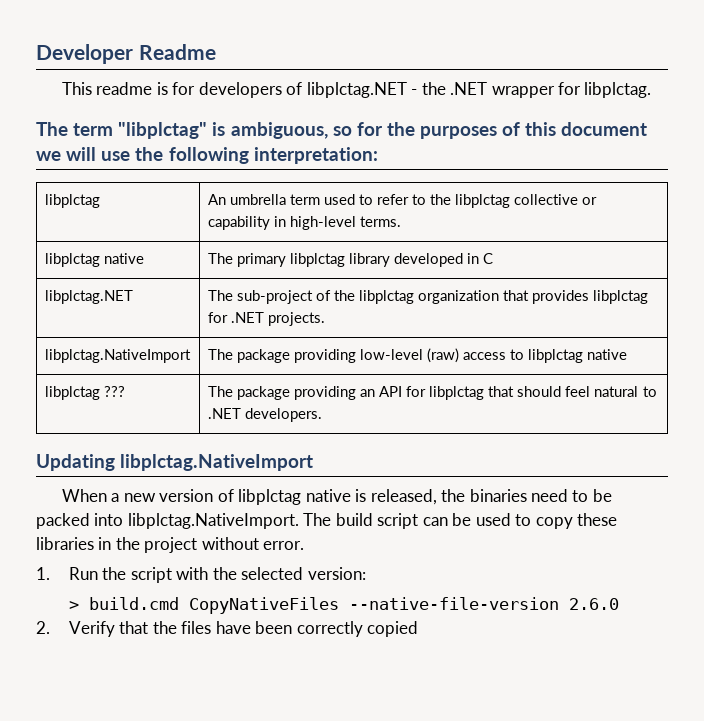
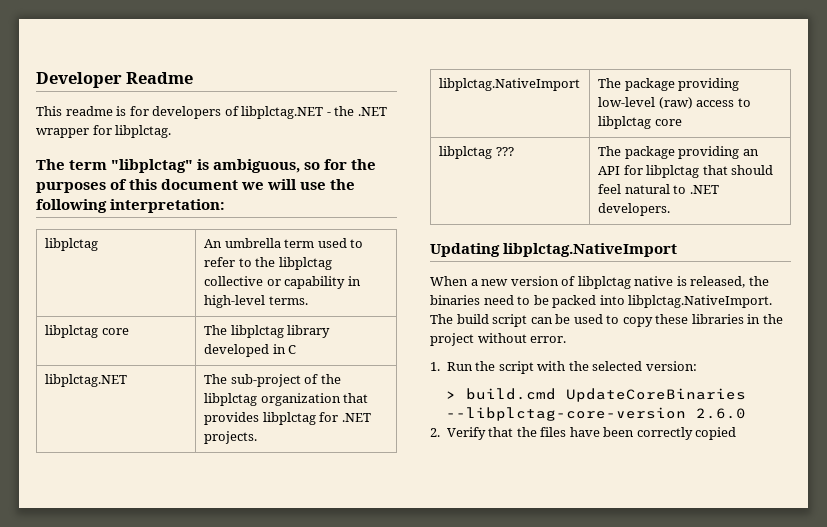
- libplctag native | The primary libplctag library developed in C
+ libplctag core | The libplctag library developed in C
- libplctag.NativeImport | The package providing low-level (raw) access to libplctag native
+ libplctag.NativeImport | The package providing low-level (raw) access to libplctag core
- > build.cmd CopyNativeFiles --native-file-version 2.6.0
+ > build.cmd UpdateCoreBinaries --libplctag-core-version 2.6.0

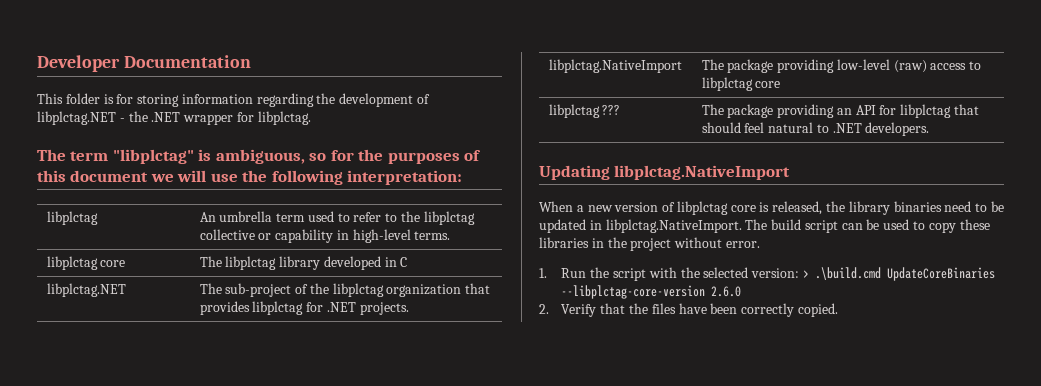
- Developer Readme
+ Developer Documentation
- This readme is for developers of libplctag.NET - the .NET wrapper for libplctag.
+ This folder is for storing information regarding the development of libplctag.NET - the .NET wrapper for libplctag.
- When a new version of libplctag native is released, the binaries need to be packed into libplctag.NativeImport. The build script can be used to copy these libraries in the project without error.
+ When a new version of libplctag core is released, the library binaries need to be updated in libplctag.NativeImport. The build script can be used to copy these libraries in the project without error.
- 1. Run the script with the selected version:
- > build.cmd UpdateCoreBinaries --libplctag-core-version 2.6.0
+ 1. Run the script with the selected version: > .\build.cmd UpdateCoreBinaries --libplctag-core-version 2.6.0
- 2. Verify that the files have been correctly copied
+ 2. Verify that the files have been correctly copied.

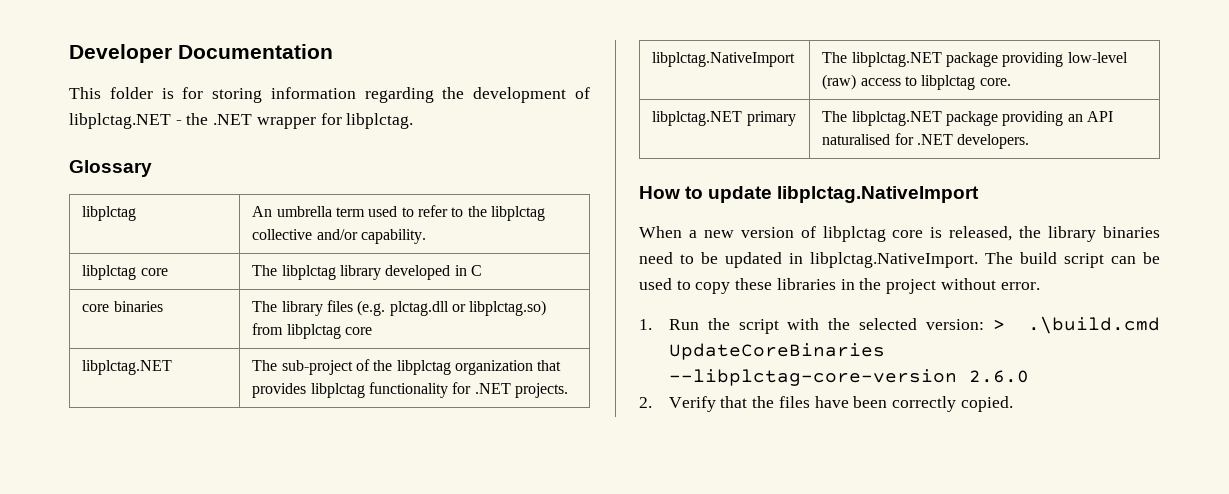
- The term "libplctag" is ambiguous, so for the purposes of this document we will use the following interpretation:
+ Glossary
- libplctag | An umbrella term used to refer to the libplctag collective or capability in high-level terms.
+ libplctag | An umbrella term used to refer to the libplctag collective and/or capability.
+ core binaries | The library files (e.g. plctag.dll or libplctag.so) from libplctag core
- libplctag.NET | The sub-project of the libplctag organization that provides libplctag for .NET projects.
+ libplctag.NET | The sub-project of the libplctag organization that provides libplctag functionality for .NET projects.
- libplctag.NativeImport | The package providing low-level (raw) access to libplctag core
- libplctag ??? | The package providing an API for libplctag that should feel natural to .NET developers.
+ libplctag.NativeImport | The libplctag.NET package providing low-level (raw) access to libplctag core.
+ libplctag.NET primary | The libplctag.NET package providing an API naturalised for .NET developers.
- Updating libplctag.NativeImport
+ How to update libplctag.NativeImport

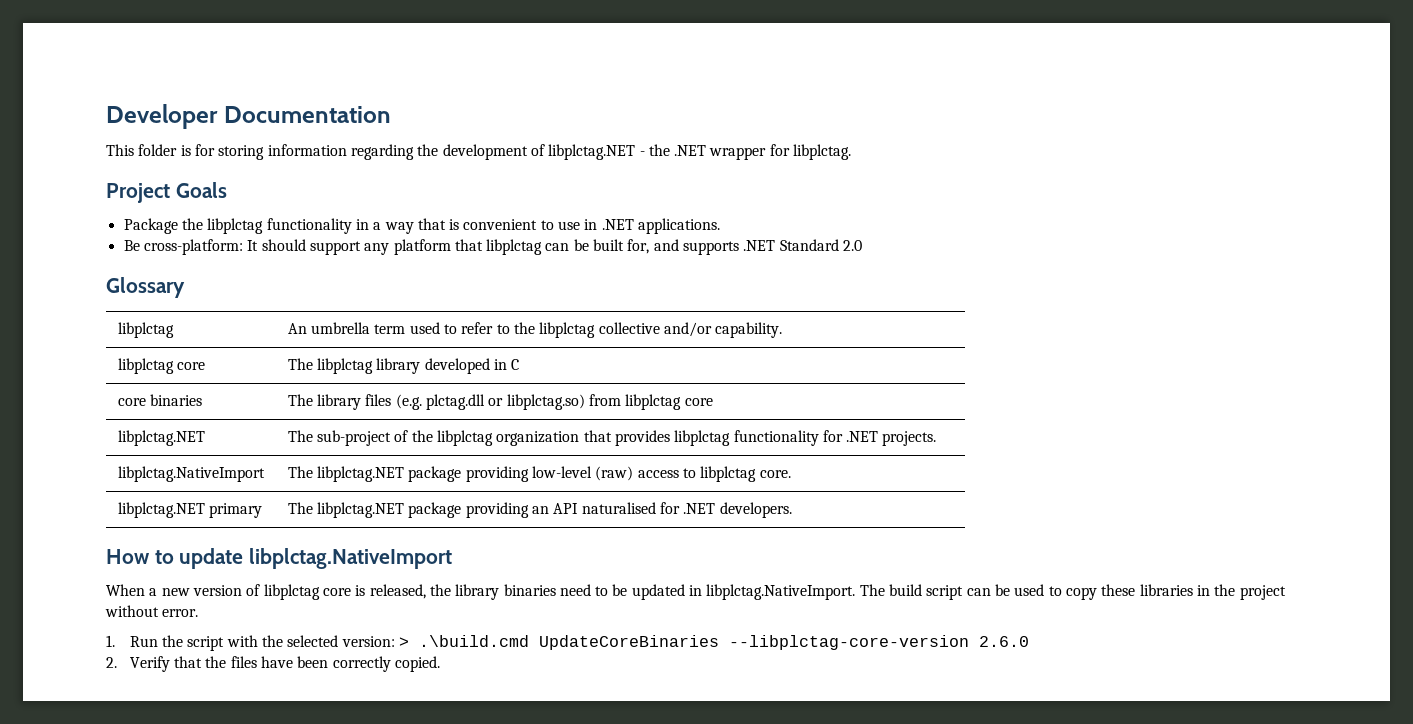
+ Project Goals
+ Package the libplctag functionality in a way that is convenient to use in .NET applications.
+ Be cross-platform: It should support any platform that libplctag can be built for, and supports .NET Standard 2.0

